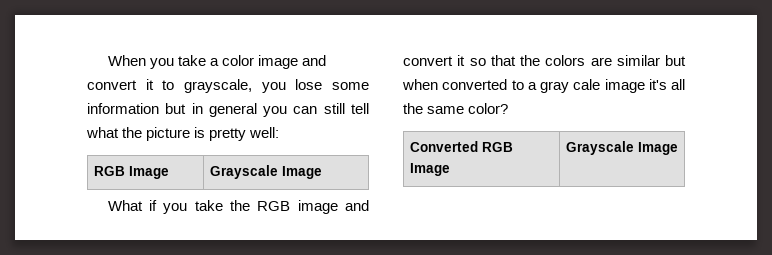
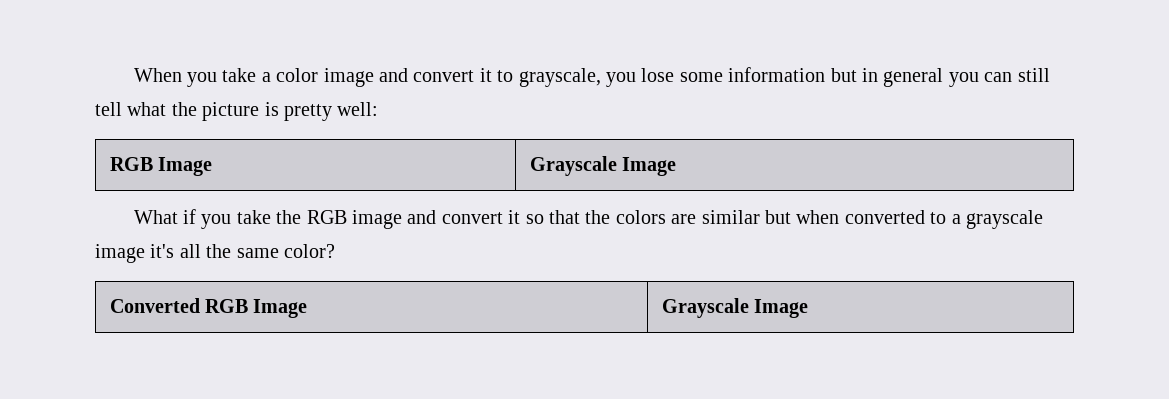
- What if you take the RGB image and convert it so that the colors are similar but when converted to a gray cale image it's all the same color?
+ What if you take the RGB image and convert it so that the colors are similar but when converted to a grayscale image it's all the same color?

